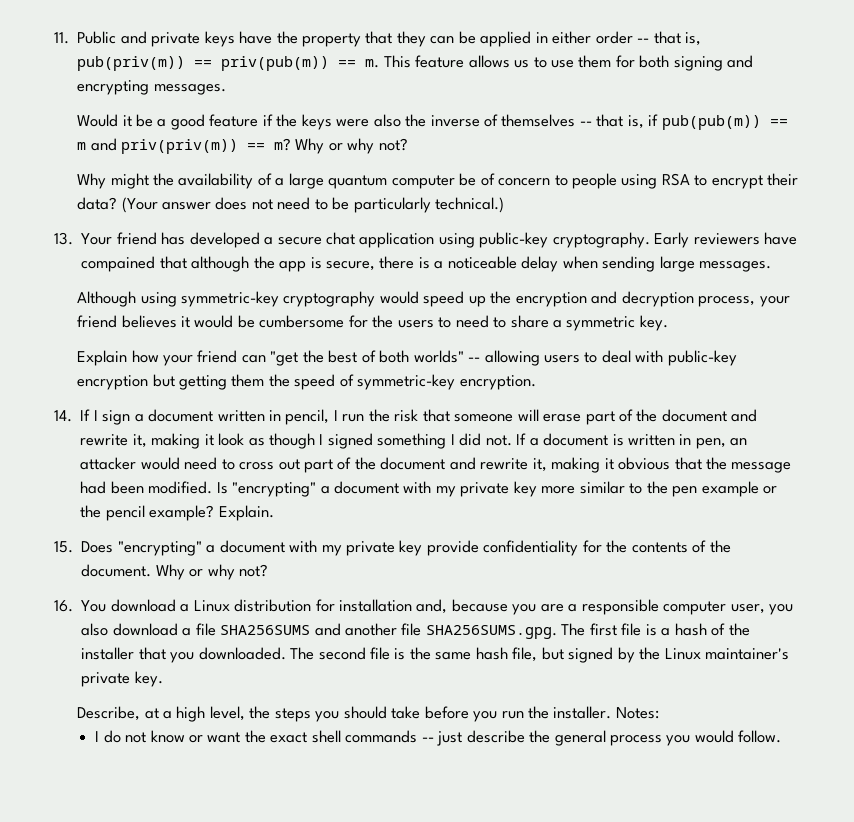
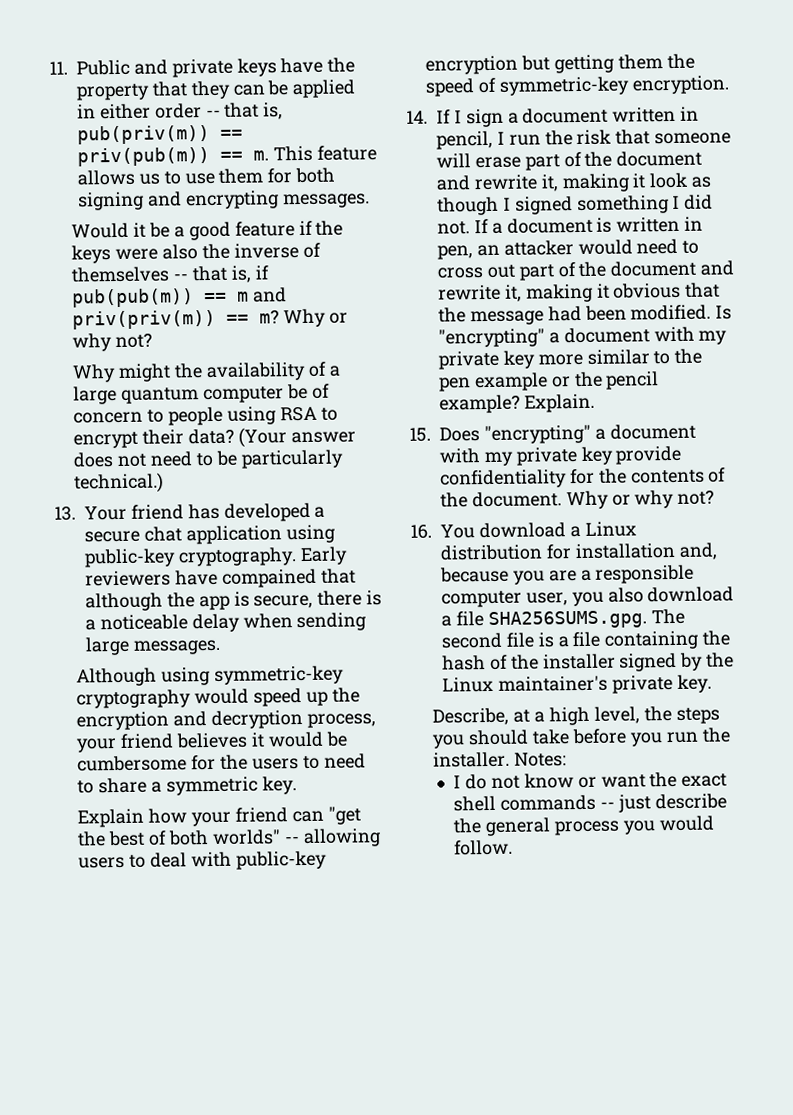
- 16. You download a Linux distribution for installation and, because you are a responsible computer user, you also download a file SHA256SUMS and another file SHA256SUMS.gpg. The first file is a hash of the installer that you downloaded. The second file is the same hash file, but signed by the Linux maintainer's private key.
+ 16. You download a Linux distribution for installation and, because you are a responsible computer user, you also download a file SHA256SUMS.gpg. The second file is a file containing the hash of the installer signed by the Linux maintainer's private key.

